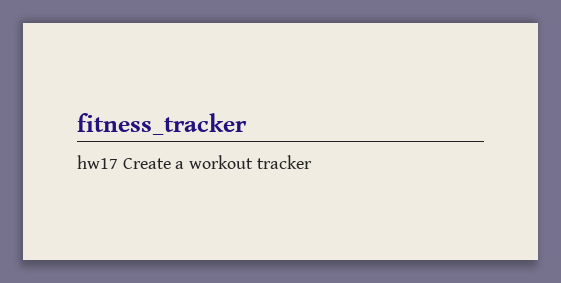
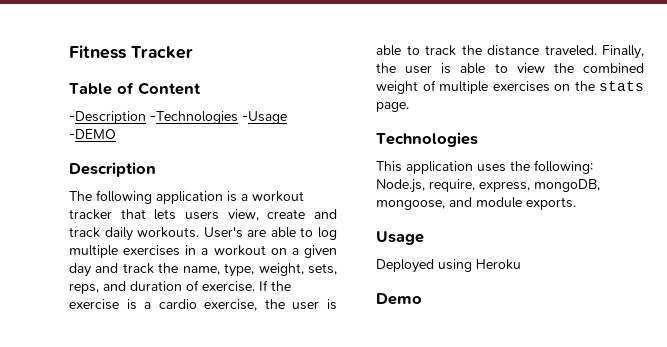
- fitness_tracker
- hw17 Create a workout tracker
+ Fitness Tracker
+ Table of Content
+ -Description -Technologies -Usage -DEMO
+ Description
+ The following application is a workout tracker that lets users view, create and track daily workouts. User's are able to log multiple exercises in a workout on a given day and track the name, type, weight, sets, reps, and duration of exercise. If the exercise is a cardio exercise, the user is able to track the distance traveled. Finally, the user is able to view the combined weight of multiple exercises on the stats page.
+ Technologies
+ This application uses the following: Node.js, require, express, mongoDB, mongoose, and module exports.
+ Usage
+ Deployed using Heroku
+ Demo

